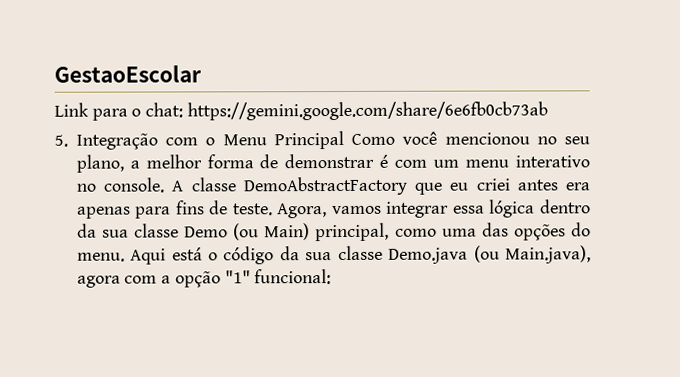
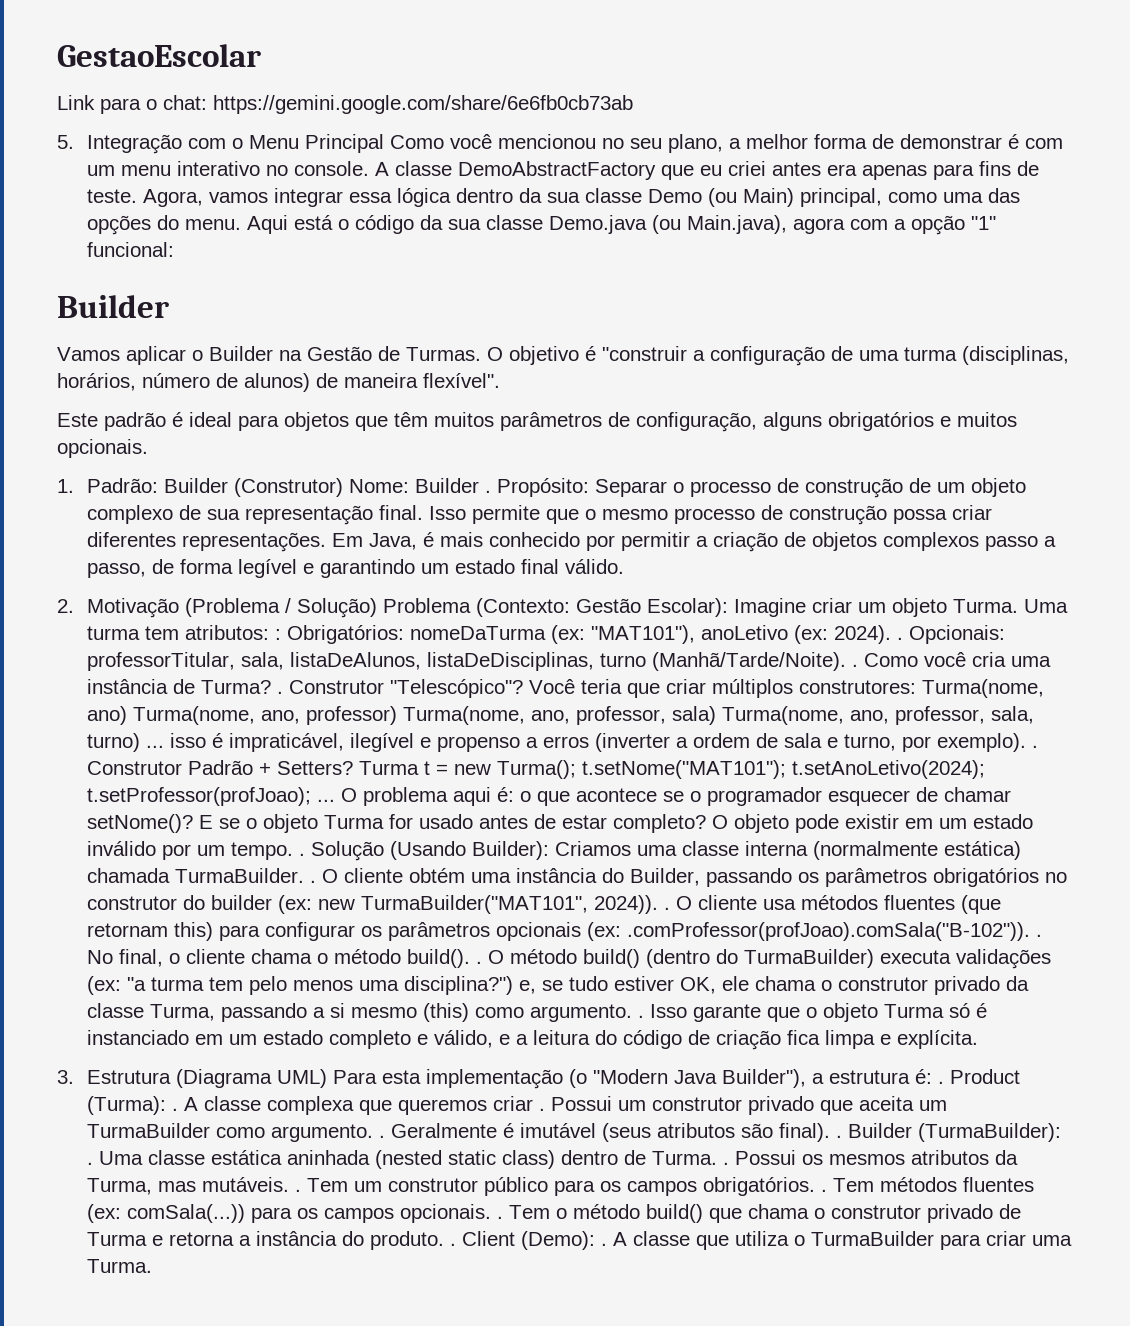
  Aqui está o código da sua classe Demo.java (ou Main.java), agora com a opção "1" funcional:
+ Builder
+ Vamos aplicar o Builder na Gestão de Turmas. O objetivo é "construir a configuração de uma turma (disciplinas, horários, número de alunos) de maneira flexível".
+ Este padrão é ideal para objetos que têm muitos parâmetros de configuração, alguns obrigatórios e muitos opcionais.
+ 1. Padrão: Builder (Construtor) Nome: Builder . Propósito: Separar o processo de construção de um objeto complexo de sua representação final. Isso permite que o mesmo processo de construção possa criar diferentes representações. Em Java, é mais conhecido por permitir a criação de objetos complexos passo a passo, de forma legível e garantindo um estado final válido.
+ 2. Motivação (Problema / Solução) Problema (Contexto: Gestão Escolar): Imagine criar um objeto Turma. Uma turma tem atributos: : Obrigatórios: nomeDaTurma (ex: "MAT101"), anoLetivo (ex: 2024). . Opcionais: professorTitular, sala, listaDeAlunos, listaDeDisciplinas, turno (Manhã/Tarde/Noite). . Como você cria uma instância de Turma? . Construtor "Telescópico"? Você teria que criar múltiplos construtores: Turma(nome, ano) Turma(nome, ano, professor) Turma(nome, ano, professor, sala) Turma(nome, ano, professor, sala, turno) ... isso é impraticável, ilegível e propenso a erros (inverter a ordem de sala e turno, por exemplo). . Construtor Padrão + Setters? Turma t = new Turma(); t.setNome("MAT101"); t.setAnoLetivo(2024); t.setProfessor(profJoao); ... O problema aqui é: o que acontece se o programador esquecer de chamar setNome()? E se o objeto Turma for usado antes de estar completo? O objeto pode existir em um estado inválido por um tempo. . Solução (Usando Builder): Criamos uma classe interna (normalmente estática) chamada TurmaBuilder. . O cliente obtém uma instância do Builder, passando os parâmetros obrigatórios no construtor do builder (ex: new TurmaBuilder("MAT101", 2024)). . O cliente usa métodos fluentes (que retornam this) para configurar os parâmetros opcionais (ex: .comProfessor(profJoao).comSala("B-102")). . No final, o cliente chama o método build(). . O método build() (dentro do TurmaBuilder) executa validações (ex: "a turma tem pelo menos uma disciplina?") e, se tudo estiver OK, ele chama o construtor privado da classe Turma, passando a si mesmo (this) como argumento. . Isso garante que o objeto Turma só é instanciado em um estado completo e válido, e a leitura do código de criação fica limpa e explícita.
+ 3. Estrutura (Diagrama UML) Para esta implementação (o "Modern Java Builder"), a estrutura é: . Product (Turma): . A classe complexa que queremos criar . Possui um construtor privado que aceita um TurmaBuilder como argumento. . Geralmente é imutável (seus atributos são final). . Builder (TurmaBuilder): . Uma classe estática aninhada (nested static class) dentro de Turma. . Possui os mesmos atributos da Turma, mas mutáveis. . Tem um construtor público para os campos obrigatórios. . Tem métodos fluentes (ex: comSala(...)) para os campos opcionais. . Tem o método build() que chama o construtor privado de Turma e retorna a instância do produto. . Client (Demo): . A classe que utiliza o TurmaBuilder para criar uma Turma.

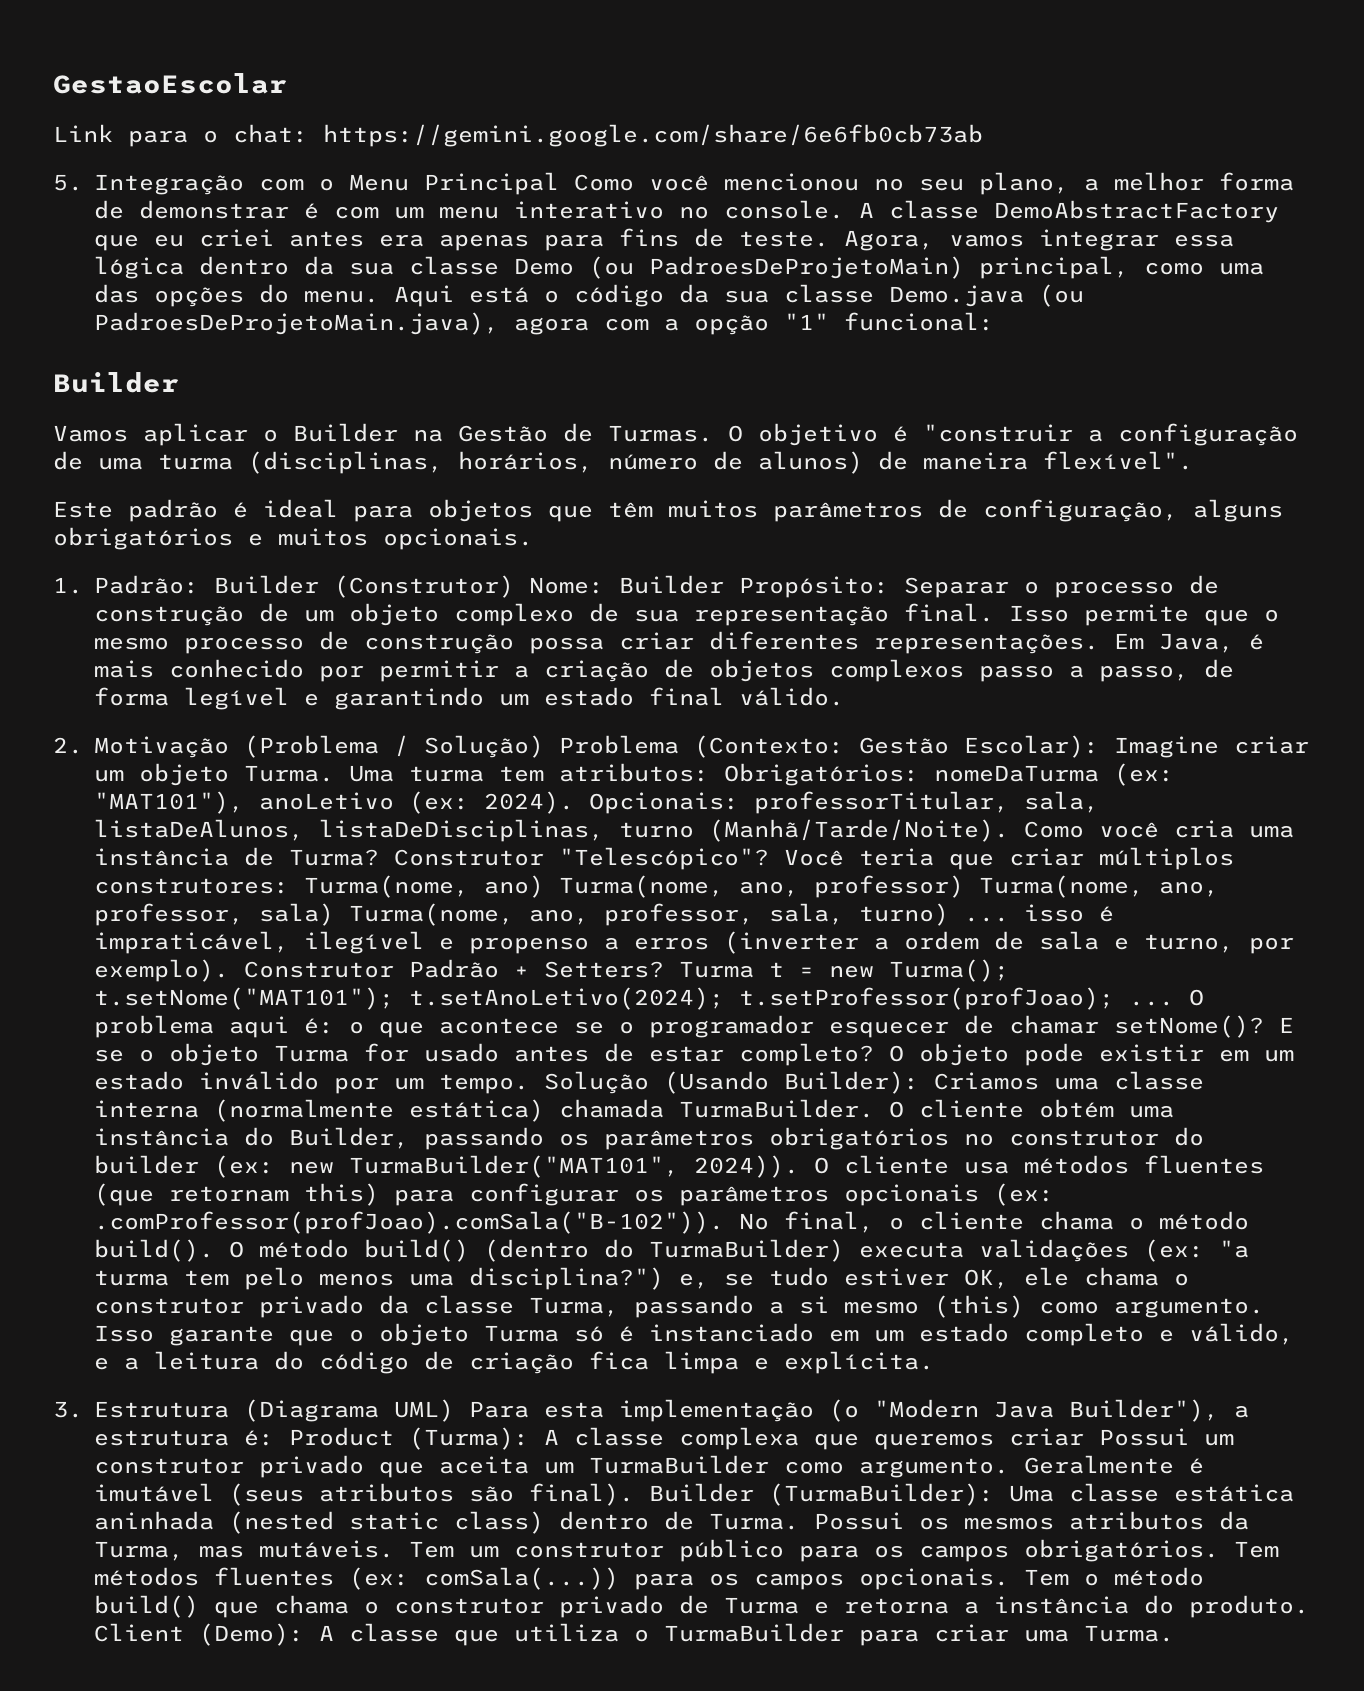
- Agora, vamos integrar essa lógica dentro da sua classe Demo (ou Main) principal, como uma das opções do menu.
+ Agora, vamos integrar essa lógica dentro da sua classe Demo (ou PadroesDeProjetoMain) principal, como uma das opções do menu.
- Aqui está o código da sua classe Demo.java (ou Main.java), agora com a opção "1" funcional:
+ Aqui está o código da sua classe Demo.java (ou PadroesDeProjetoMain.java), agora com a opção "1" funcional:
- 1. Padrão: Builder (Construtor) Nome: Builder . Propósito: Separar o processo de construção de um objeto complexo de sua representação final.
+ 1. Padrão: Builder (Construtor) Nome: Builder Propósito: Separar o processo de construção de um objeto complexo de sua representação final.
- Uma turma tem atributos: : Obrigatórios: nomeDaTurma (ex: "MAT101"), anoLetivo (ex: 2024). .
+ Uma turma tem atributos: Obrigatórios: nomeDaTurma (ex: "MAT101"), anoLetivo (ex: 2024).
- Opcionais: professorTitular, sala, listaDeAlunos, listaDeDisciplinas, turno (Manhã/Tarde/Noite). .
+ Opcionais: professorTitular, sala, listaDeAlunos, listaDeDisciplinas, turno (Manhã/Tarde/Noite).
- Como você cria uma instância de Turma? .
+ Como você cria uma instância de Turma?
- Você teria que criar múltiplos construtores: Turma(nome, ano) Turma(nome, ano, professor) Turma(nome, ano, professor, sala) Turma(nome, ano, professor, sala, turno) ... isso é impraticável, ilegível e propenso a erros (inverter a ordem de sala e turno, por exemplo). .
+ Você teria que criar múltiplos construtores: Turma(nome, ano) Turma(nome, ano, professor) Turma(nome, ano, professor, sala) Turma(nome, ano, professor, sala, turno) ... isso é impraticável, ilegível e propenso a erros (inverter a ordem de sala e turno, por exemplo).
- O objeto pode existir em um estado inválido por um tempo. .
+ O objeto pode existir em um estado inválido por um tempo.
- Solução (Usando Builder): Criamos uma classe interna (normalmente estática) chamada TurmaBuilder. .
+ Solução (Usando Builder): Criamos uma classe interna (normalmente estática) chamada TurmaBuilder.
- O cliente obtém uma instância do Builder, passando os parâmetros obrigatórios no construtor do builder (ex: new TurmaBuilder("MAT101", 2024)). .
+ O cliente obtém uma instância do Builder, passando os parâmetros obrigatórios no construtor do builder (ex: new TurmaBuilder("MAT101", 2024)).
- O cliente usa métodos fluentes (que retornam this) para configurar os parâmetros opcionais (ex: .comProfessor(profJoao).comSala("B-102")). . No final, o cliente chama o método build(). .
+ O cliente usa métodos fluentes (que retornam this) para configurar os parâmetros opcionais (ex: .comProfessor(profJoao).comSala("B-102")). No final, o cliente chama o método build().
- O método build() (dentro do TurmaBuilder) executa validações (ex: "a turma tem pelo menos uma disciplina?") e, se tudo estiver OK, ele chama o construtor privado da classe Turma, passando a si mesmo (this) como argumento. .
+ O método build() (dentro do TurmaBuilder) executa validações (ex: "a turma tem pelo menos uma disciplina?") e, se tudo estiver OK, ele chama o construtor privado da classe Turma, passando a si mesmo (this) como argumento.
- 3. Estrutura (Diagrama UML) Para esta implementação (o "Modern Java Builder"), a estrutura é: . Product (Turma): . A classe complexa que queremos criar . Possui um construtor privado que aceita um TurmaBuilder como argumento. .
+ 3. Estrutura (Diagrama UML) Para esta implementação (o "Modern Java Builder"), a estrutura é: Product (Turma): A classe complexa que queremos criar Possui um construtor privado que aceita um TurmaBuilder como argumento.
- Geralmente é imutável (seus atributos são final). .
+ Geralmente é imutável (seus atributos são final).
- Builder (TurmaBuilder): . Uma classe estática aninhada (nested static class) dentro de Turma. .
+ Builder (TurmaBuilder): Uma classe estática aninhada (nested static class) dentro de Turma.
- Possui os mesmos atributos da Turma, mas mutáveis. .
+ Possui os mesmos atributos da Turma, mas mutáveis.
- Tem um construtor público para os campos obrigatórios. .
+ Tem um construtor público para os campos obrigatórios.
- Tem métodos fluentes (ex: comSala(...)) para os campos opcionais. .
+ Tem métodos fluentes (ex: comSala(...)) para os campos opcionais.
- Tem o método build() que chama o construtor privado de Turma e retorna a instância do produto. .
+ Tem o método build() que chama o construtor privado de Turma e retorna a instância do produto.
- Client (Demo): . A classe que utiliza o TurmaBuilder para criar uma Turma.
+ Client (Demo): A classe que utiliza o TurmaBuilder para criar uma Turma.

